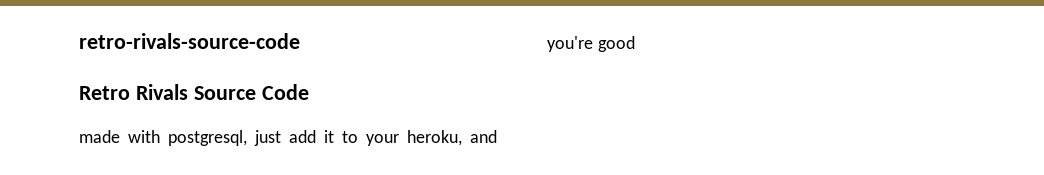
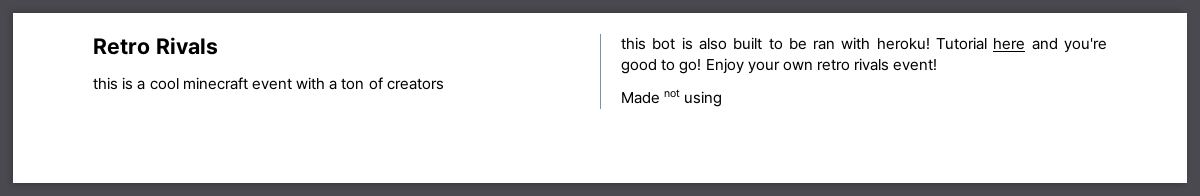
- retro-rivals-source-code
- Retro Rivals Source Code
- made with postgresql, just add it to your heroku, and you're good
+ Retro Rivals
+ this is a cool minecraft event with a ton of creators
+ this bot is also built to be ran with heroku! Tutorial here and you're good to go! Enjoy your own retro rivals event!
+ Made not using

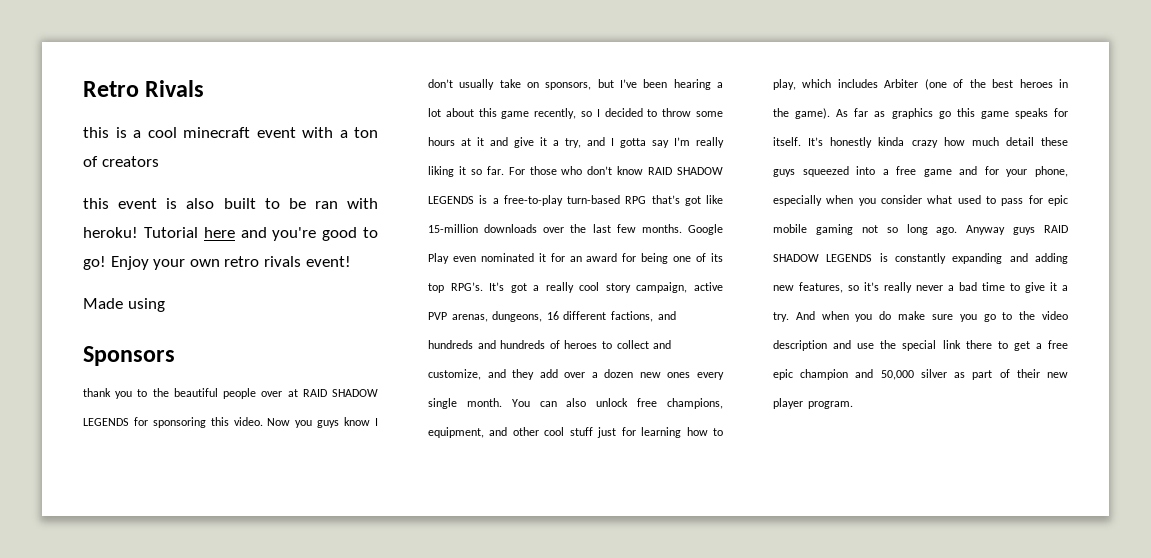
- this bot is also built to be ran with heroku!
+ this event is also built to be ran with heroku!
- Made not using
+ Made using
+ Sponsors
+ thank you to the beautiful people over at RAID SHADOW LEGENDS for sponsoring this video. Now you guys know I don’t usually take on sponsors, but I’ve been hearing a lot about this game recently, so I decided to throw some hours at it and give it a try, and I gotta say I’m really liking it so far. For those who don’t know RAID SHADOW LEGENDS is a free-to-play turn-based RPG that’s got like 15-million downloads over the last few months. Google Play even nominated it for an award for being one of its top RPG’s. It’s got a really cool story campaign, active PVP arenas, dungeons, 16 different factions, and hundreds and hundreds of heroes to collect and customize, and they add over a dozen new ones every single month. You can also unlock free champions, equipment, and other cool stuff just for learning how to play, which includes Arbiter (one of the best heroes in the game). As far as graphics go this game speaks for itself. It’s honestly kinda crazy how much detail these guys squeezed into a free game and for your phone, especially when you consider what used to pass for epic mobile gaming not so long ago. Anyway guys RAID SHADOW LEGENDS is constantly expanding and adding new features, so it’s really never a bad time to give it a try. And when you do make sure you go to the video description and use the special link there to get a free epic champion and 50,000 silver as part of their new player program.

